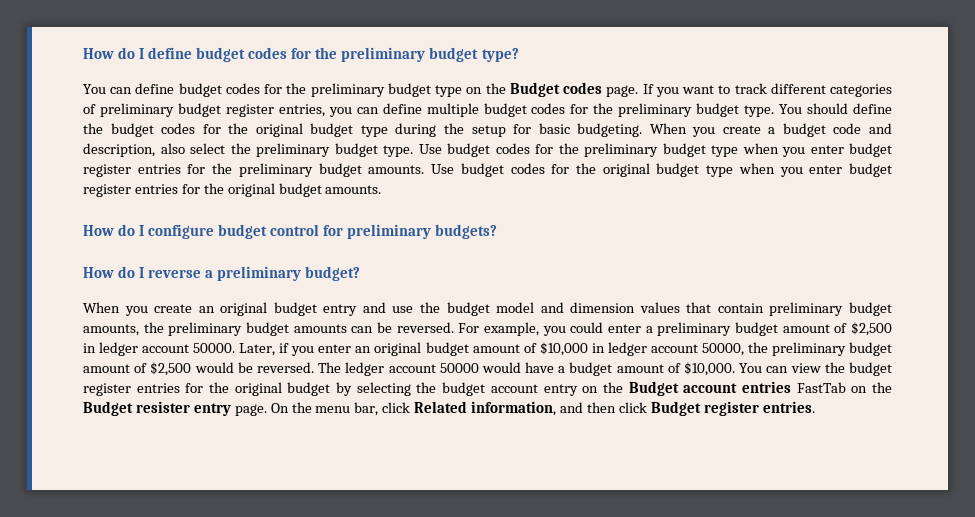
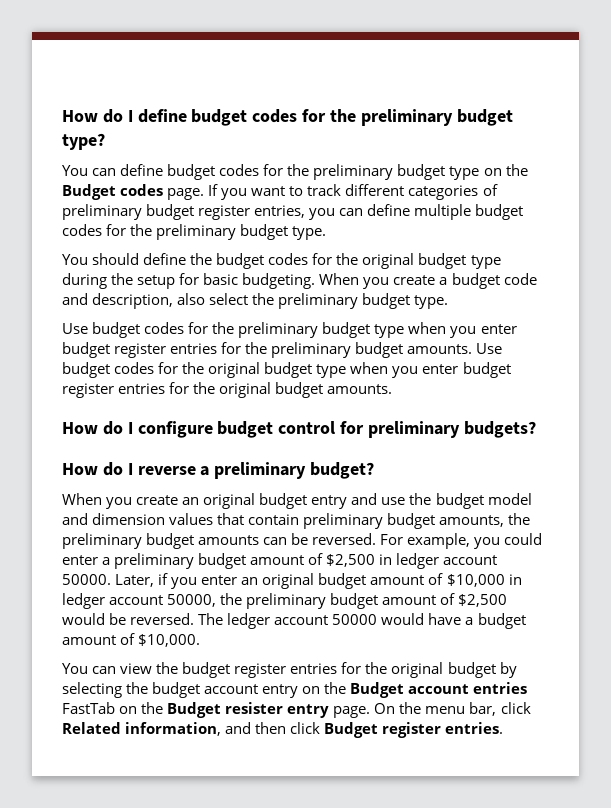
- If you want to track different categories of preliminary budget register entries, you can define multiple budget codes for the preliminary budget type. You should define the budget codes for the original budget type during the setup for basic budgeting.
+ If you want to track different categories of preliminary budget register entries, you can define multiple budget codes for the preliminary budget type.
+ You should define the budget codes for the original budget type during the setup for basic budgeting.
- When you create a budget code and description, also select the preliminary budget type. Use budget codes for the preliminary budget type when you enter budget register entries for the preliminary budget amounts.
+ When you create a budget code and description, also select the preliminary budget type.
+ Use budget codes for the preliminary budget type when you enter budget register entries for the preliminary budget amounts.
- The ledger account 50000 would have a budget amount of $10,000. You can view the budget register entries for the original budget by selecting the budget account entry on the Budget account entries FastTab on the Budget resister entry page.
+ The ledger account 50000 would have a budget amount of $10,000.
+ You can view the budget register entries for the original budget by selecting the budget account entry on the Budget account entries FastTab on the Budget resister entry page.

